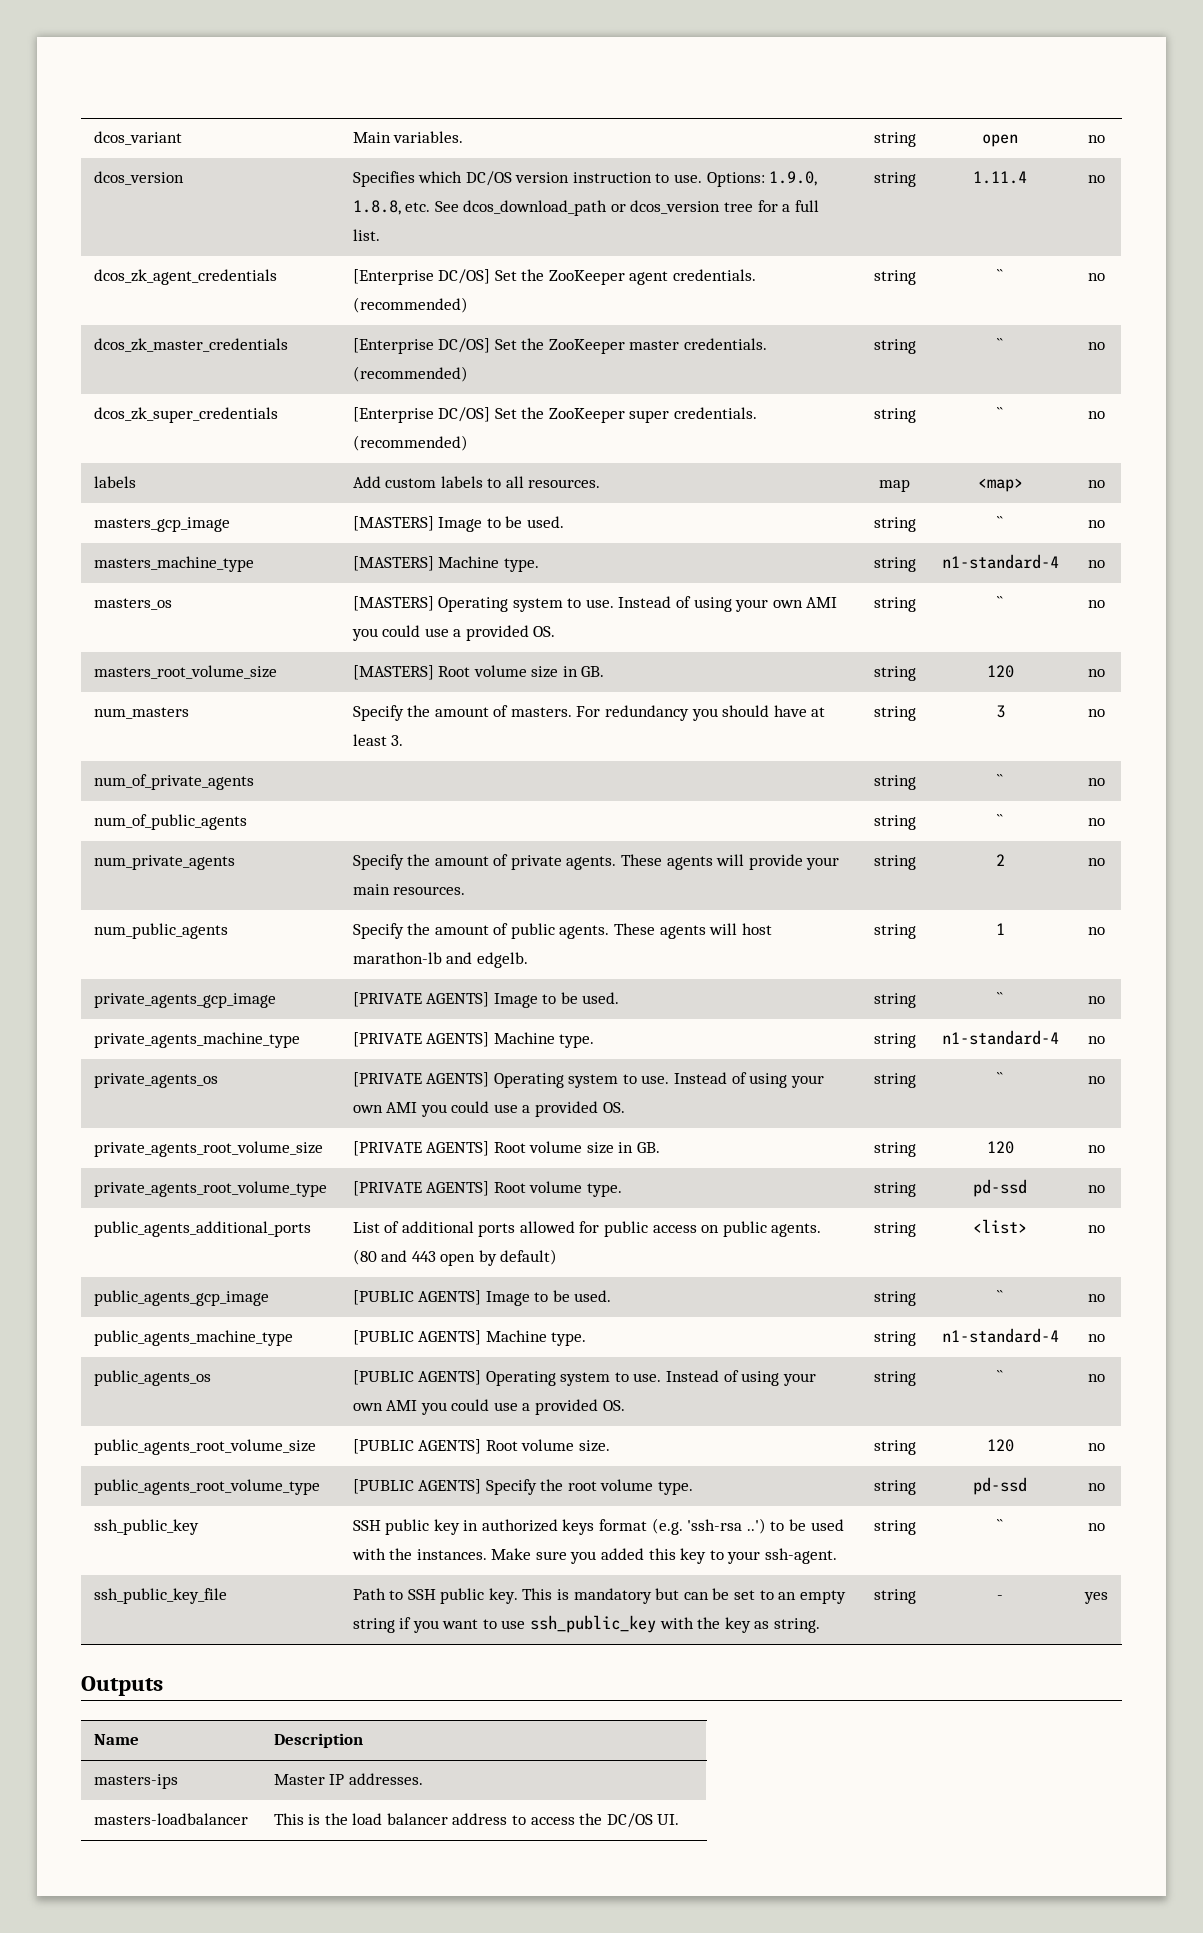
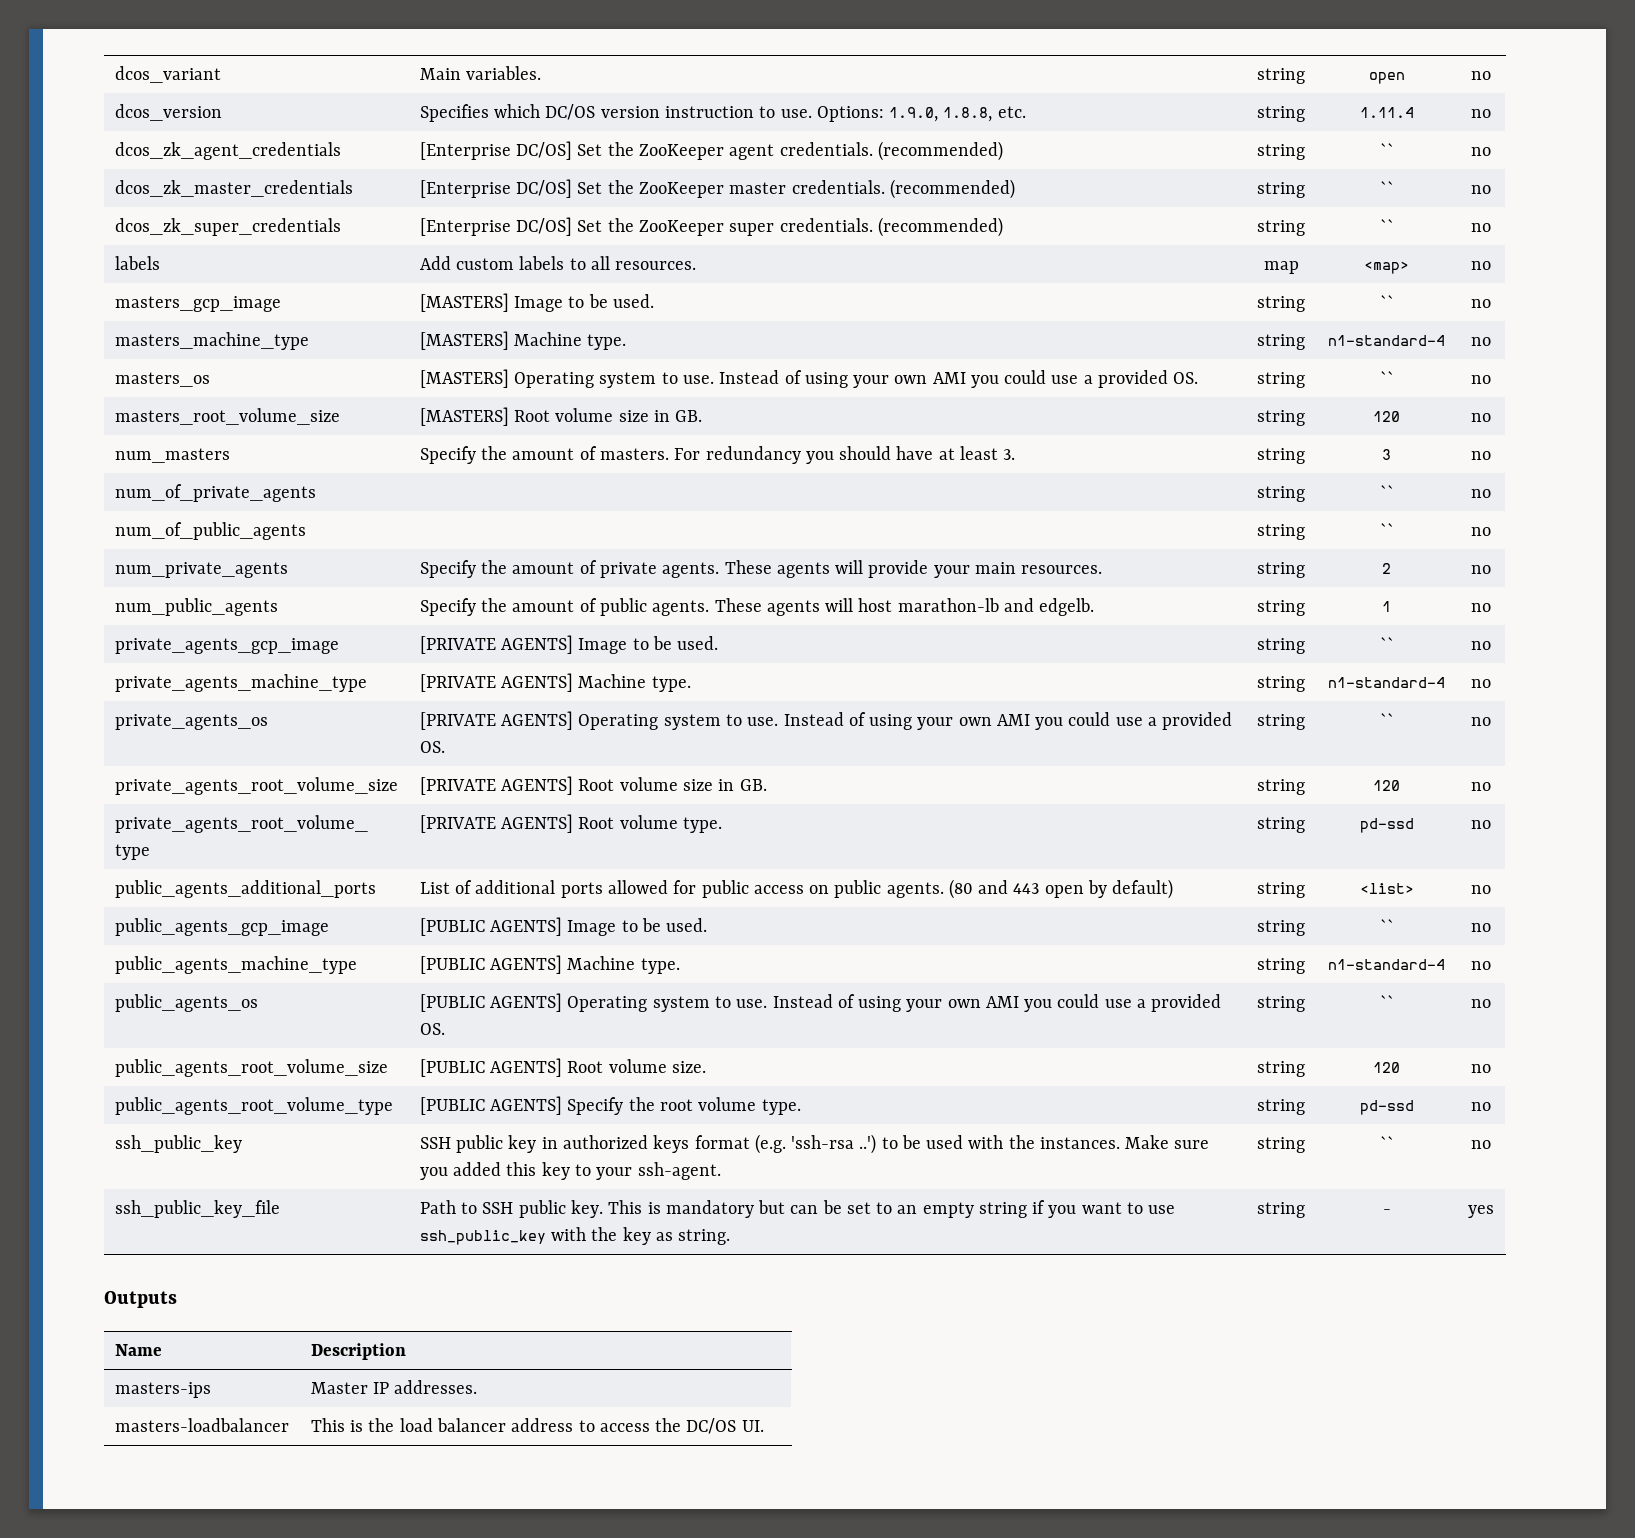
- dcos_version | Specifies which DC/OS version instruction to use. Options: 1.9.0, 1.8.8, etc. See dcos_download_path or dcos_version tree for a full list. | string | 1.11.4 | no
+ dcos_version | Specifies which DC/OS version instruction to use. Options: 1.9.0, 1.8.8, etc. | string | 1.11.4 | no

